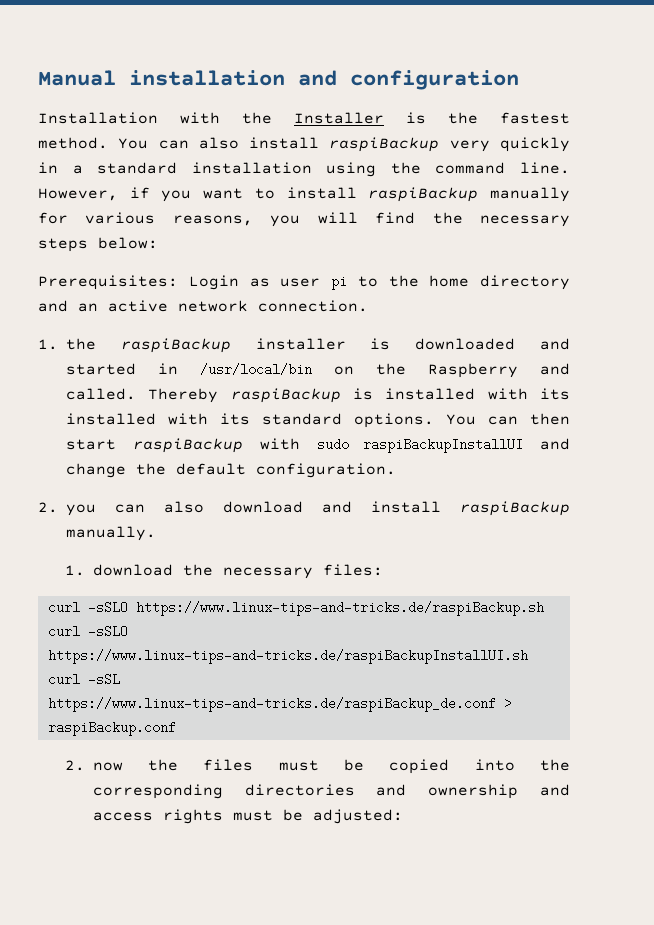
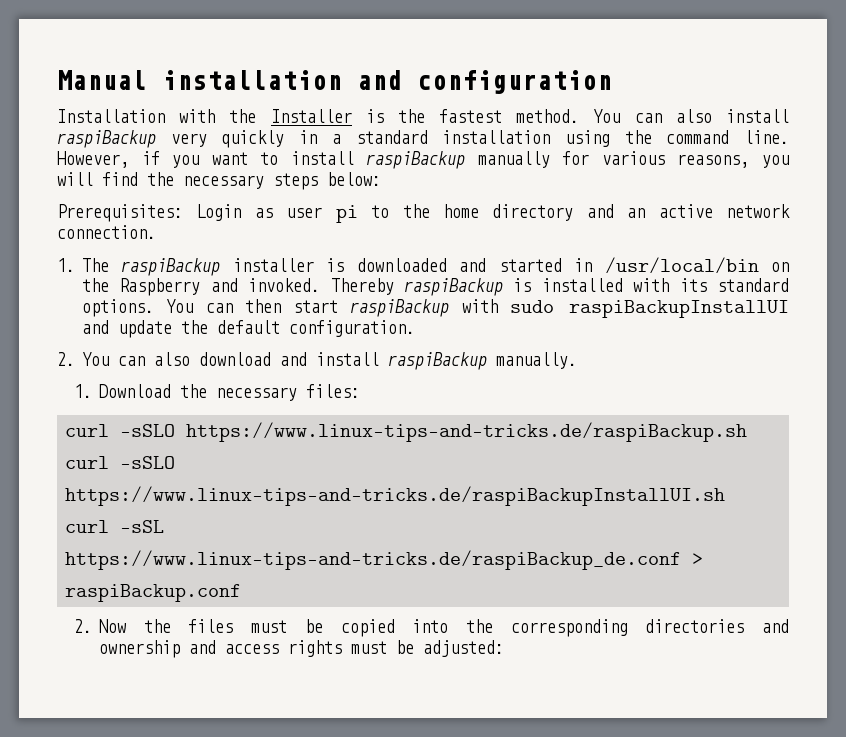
- 1. the raspiBackup installer is downloaded and started in /usr/local/bin on the Raspberry and called.
+ 1. The raspiBackup installer is downloaded and started in /usr/local/bin on the Raspberry and invoked.
- Thereby raspiBackup is installed with its installed with its standard options.
+ Thereby raspiBackup is installed with its standard options.
- You can then start raspiBackup with sudo raspiBackupInstallUI and change the default configuration.
+ You can then start raspiBackup with sudo raspiBackupInstallUI and update the default configuration.
- 2. you can also download and install raspiBackup manually.
+ 2. You can also download and install raspiBackup manually.
- 1. download the necessary files:
+ 1. Download the necessary files:
- 2. now the files must be copied into the corresponding directories and ownership and access rights must be adjusted:
+ 2. Now the files must be copied into the corresponding directories and ownership and access rights must be adjusted:

